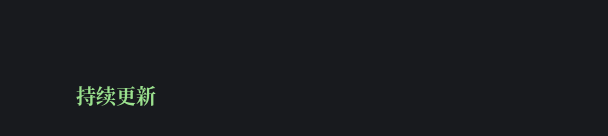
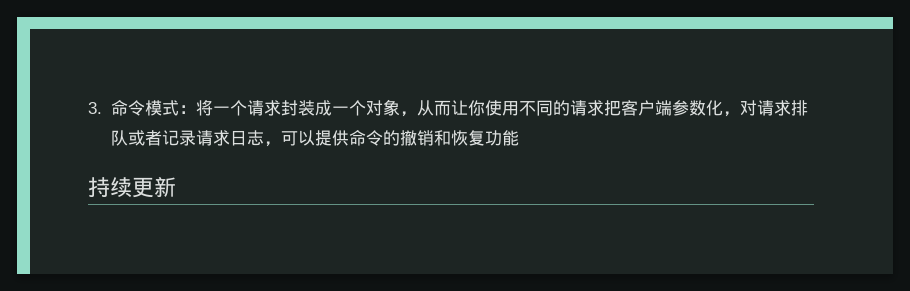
+ 3.命令模式：将一个请求封装成一个对象，从而让你使用不同的请求把客户端参数化，对请求排队或者记录请求日志，可以提供命令的撤销和恢复功能

